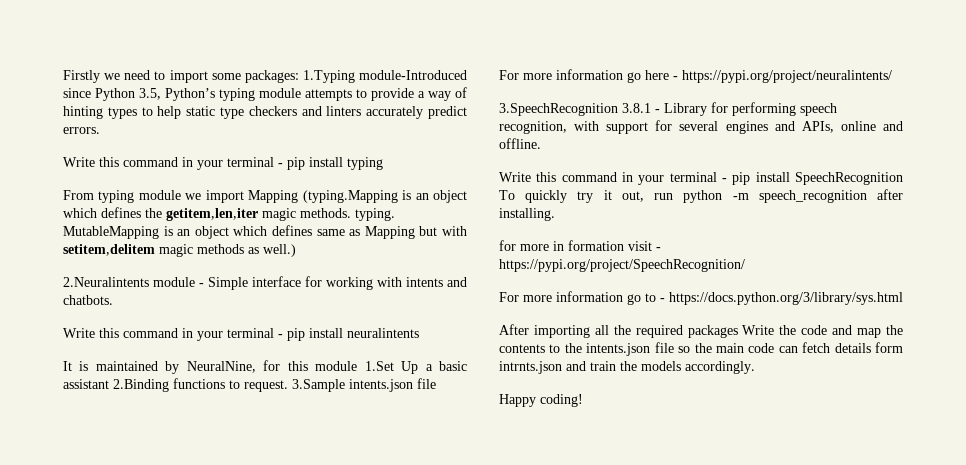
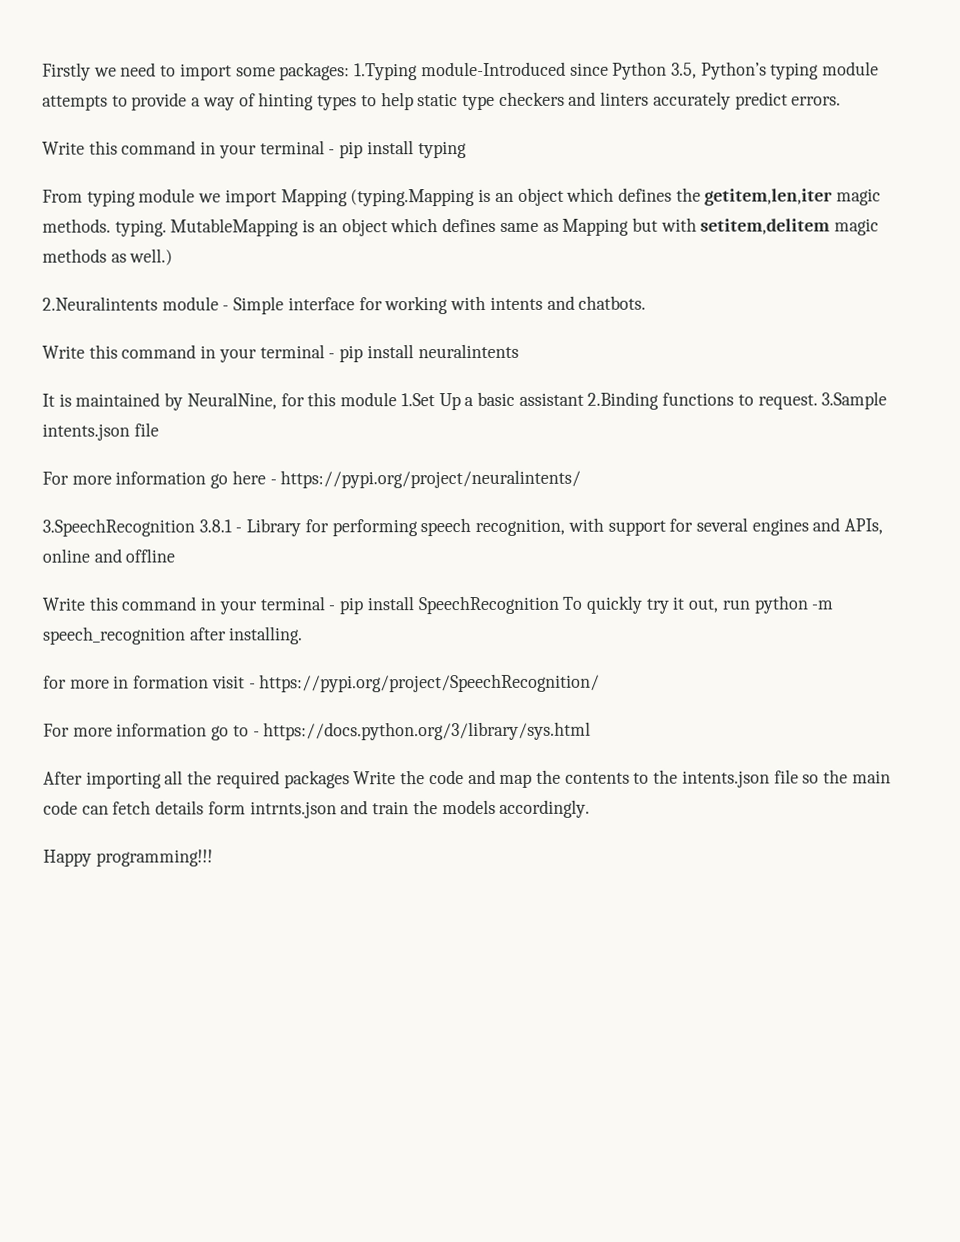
- 3.SpeechRecognition 3.8.1 - Library for performing speech recognition, with support for several engines and APIs, online and offline.
+ 3.SpeechRecognition 3.8.1 - Library for performing speech recognition, with support for several engines and APIs, online and offline
- Happy coding!
+ Happy programming!!!

